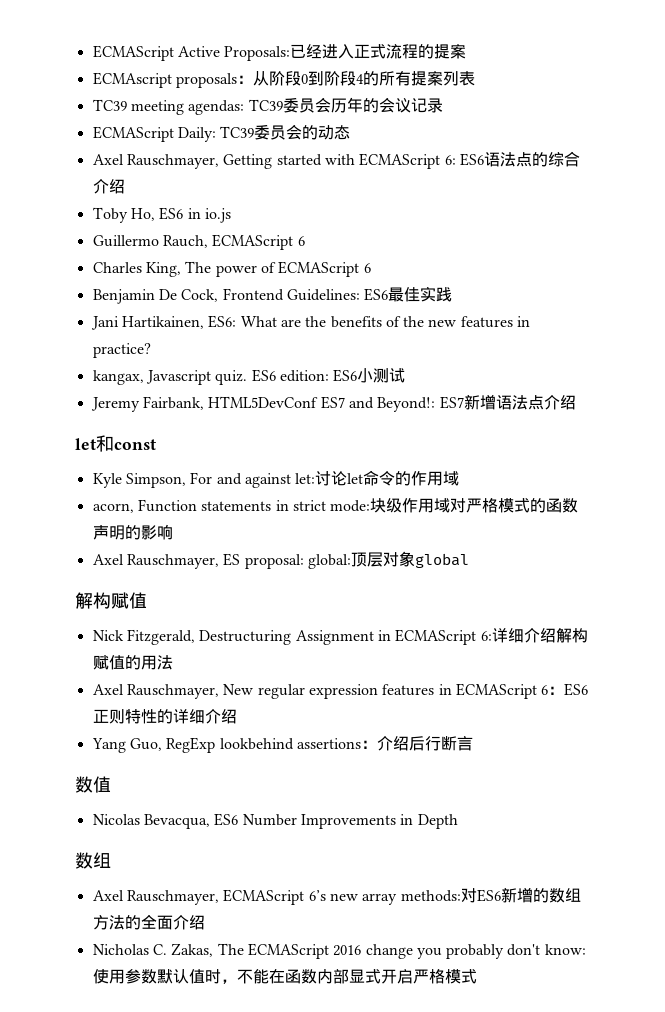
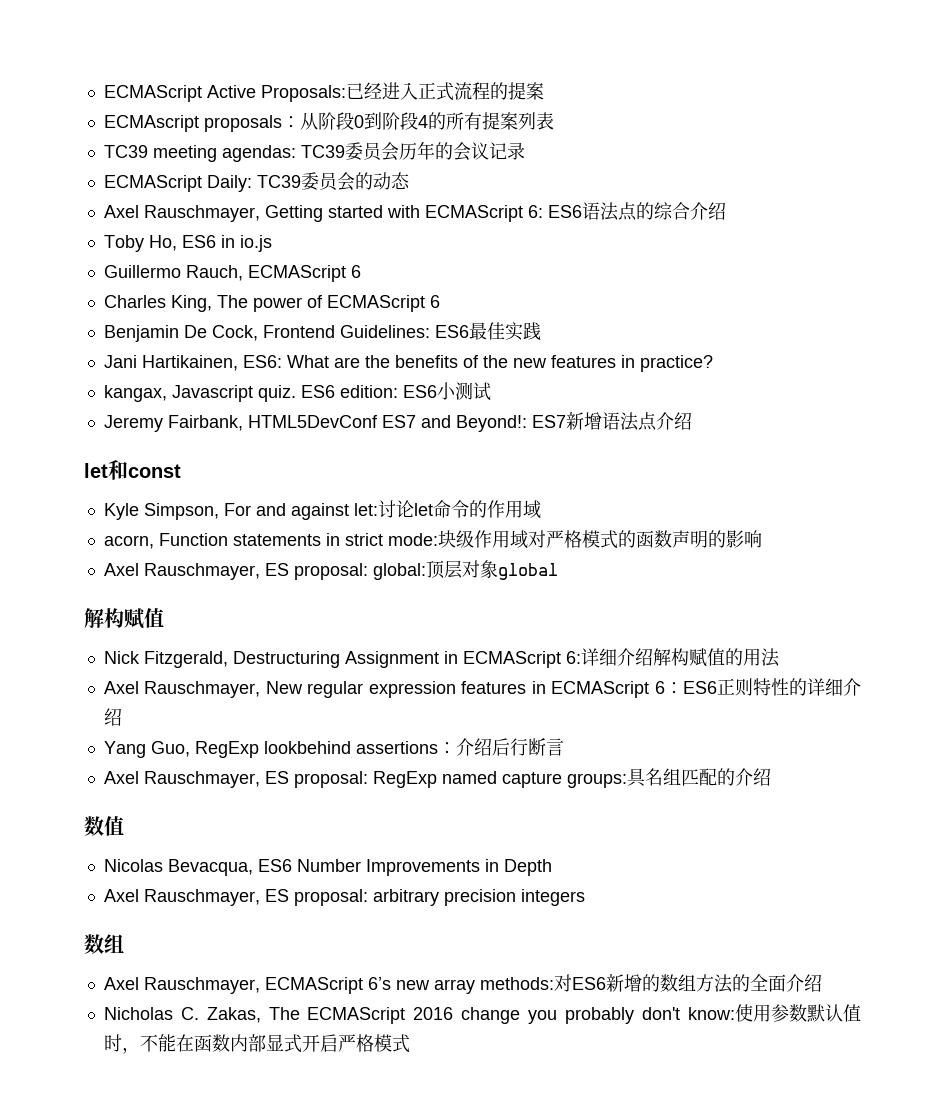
+ Axel Rauschmayer, ES proposal: RegExp named capture groups:具名组匹配的介绍
+ Axel Rauschmayer, ES proposal: arbitrary precision integers

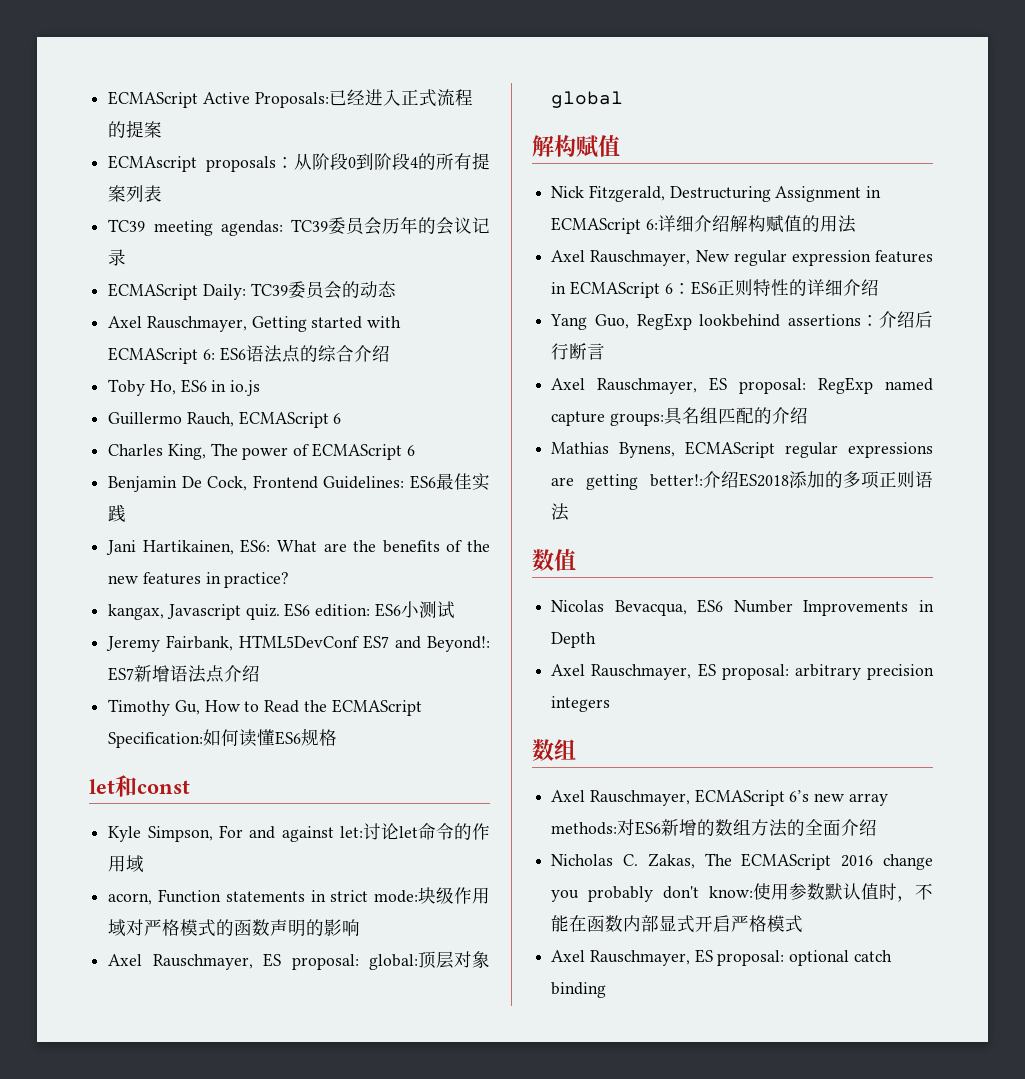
+ Timothy Gu, How to Read the ECMAScript Specification:如何读懂ES6规格
+ Mathias Bynens, ECMAScript regular expressions are getting better!:介绍ES2018添加的多项正则语法
+ Axel Rauschmayer, ES proposal: optional catch binding

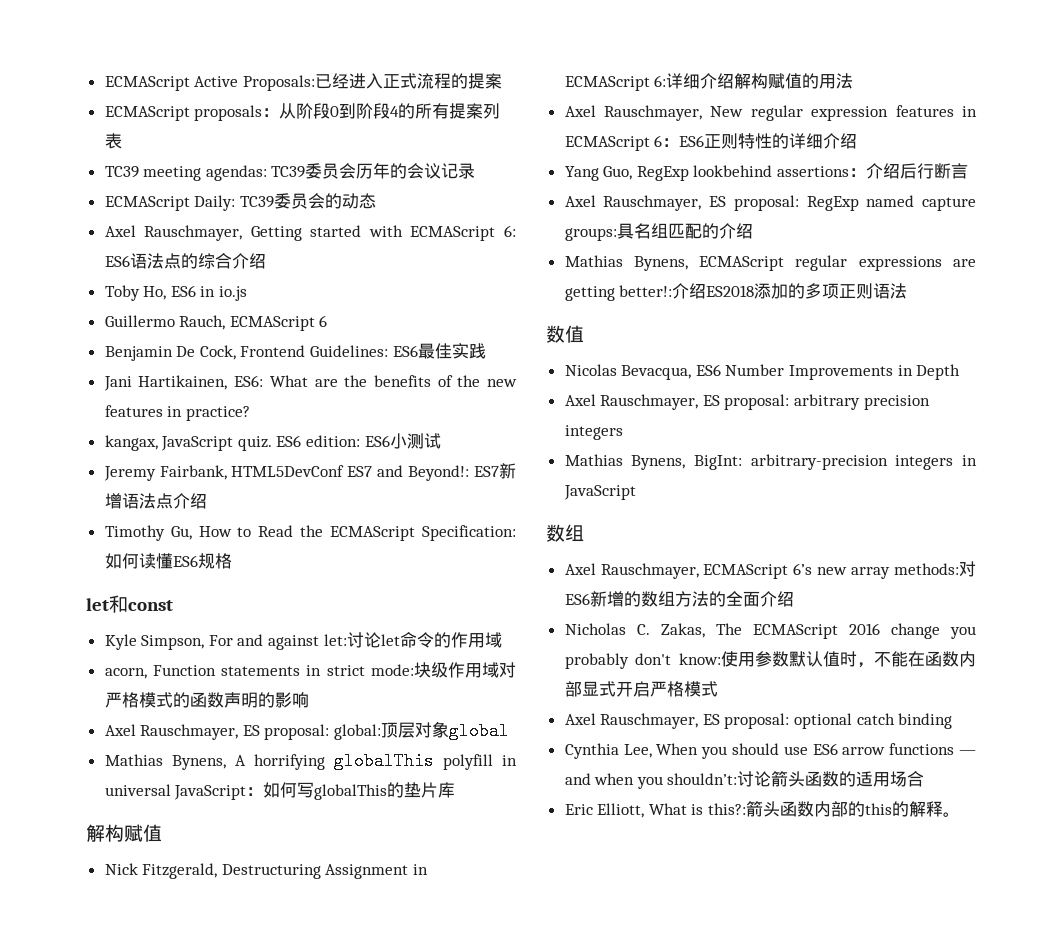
- ECMAscript proposals：从阶段0到阶段4的所有提案列表
+ ECMAScript proposals：从阶段0到阶段4的所有提案列表
- Charles King, The power of ECMAScript 6
- kangax, Javascript quiz.
+ kangax, JavaScript quiz.
+ Mathias Bynens, A horrifying globalThis polyfill in universal JavaScript：如何写globalThis的垫片库
+ Mathias Bynens, BigInt: arbitrary-precision integers in JavaScript
+ Cynthia Lee, When you should use ES6 arrow functions — and when you shouldn’t:讨论箭头函数的适用场合
+ Eric Elliott, What is this?:箭头函数内部的this的解释。

